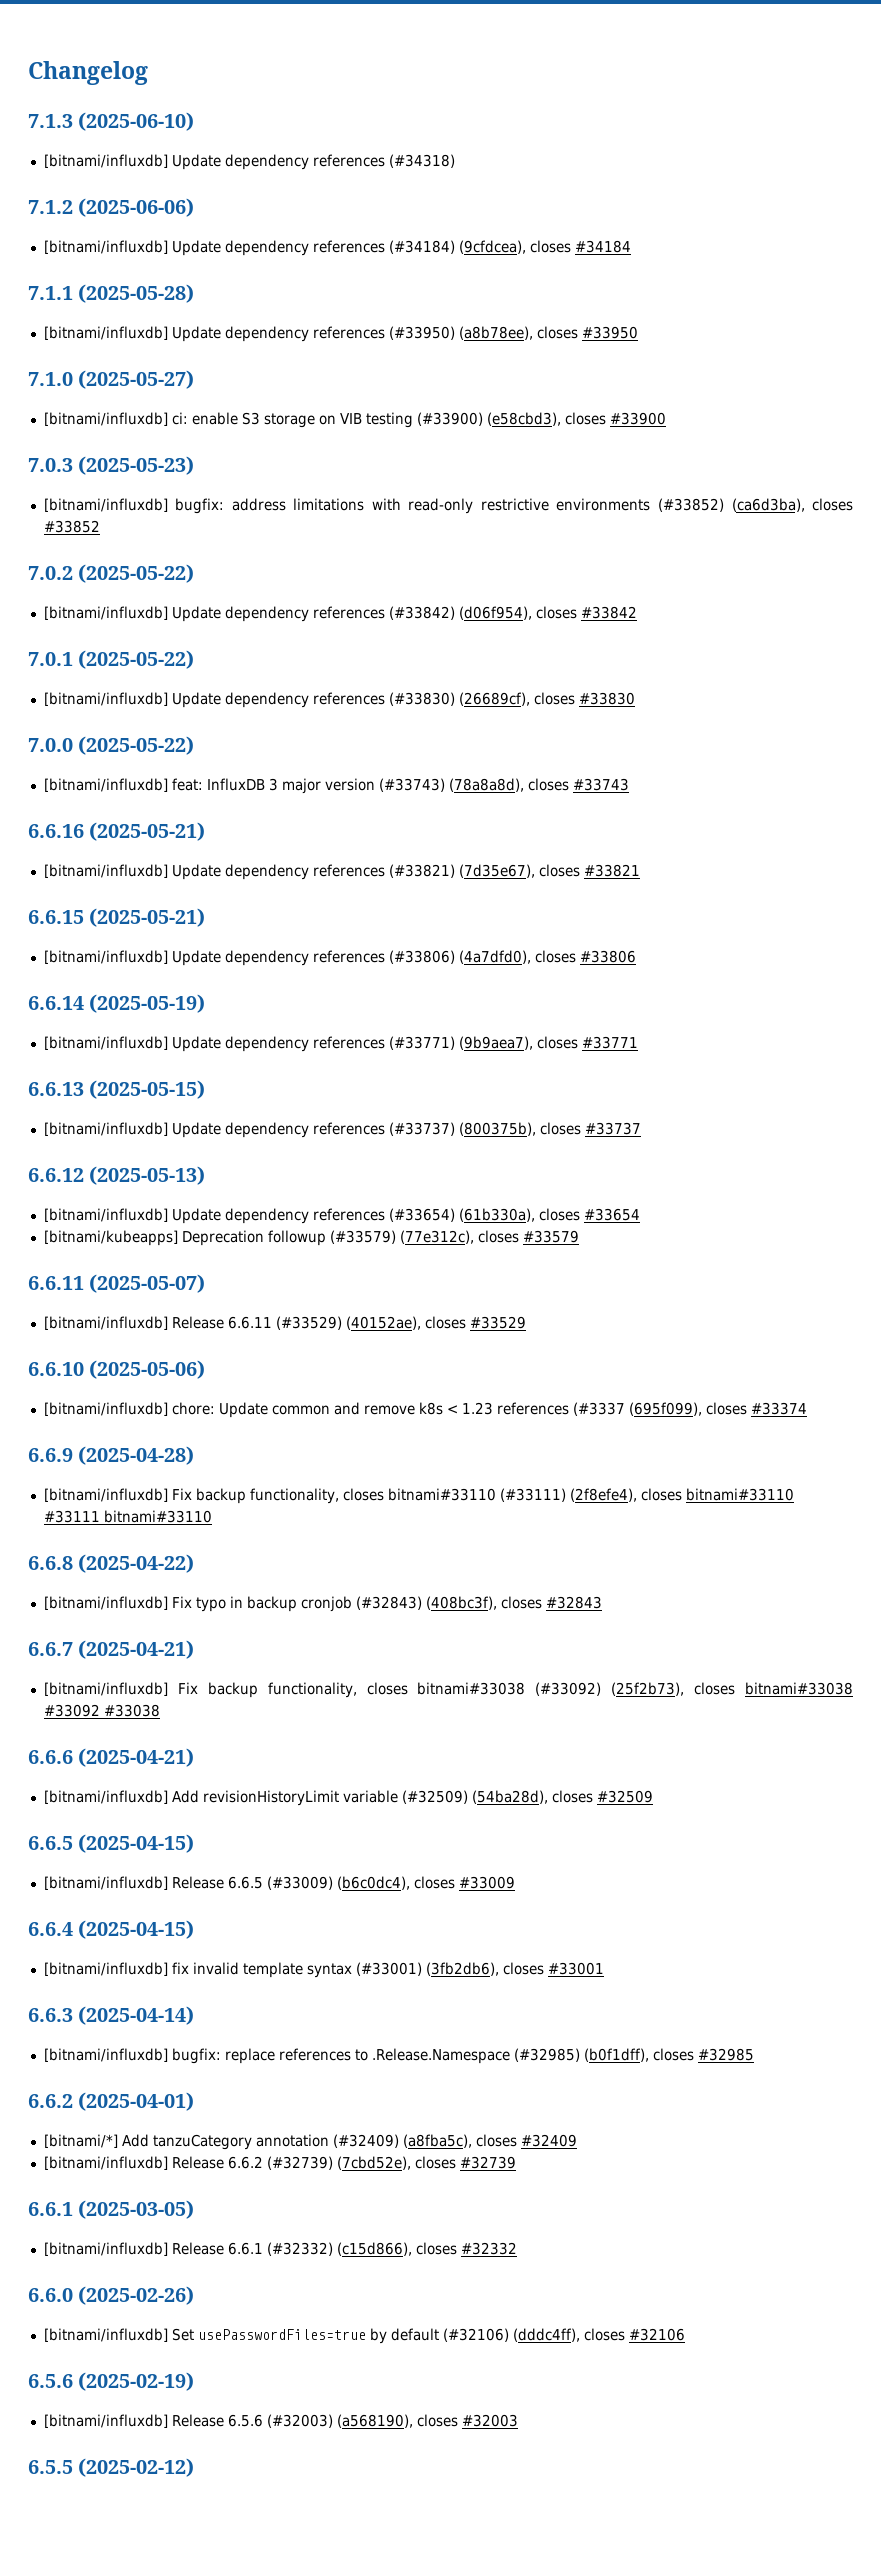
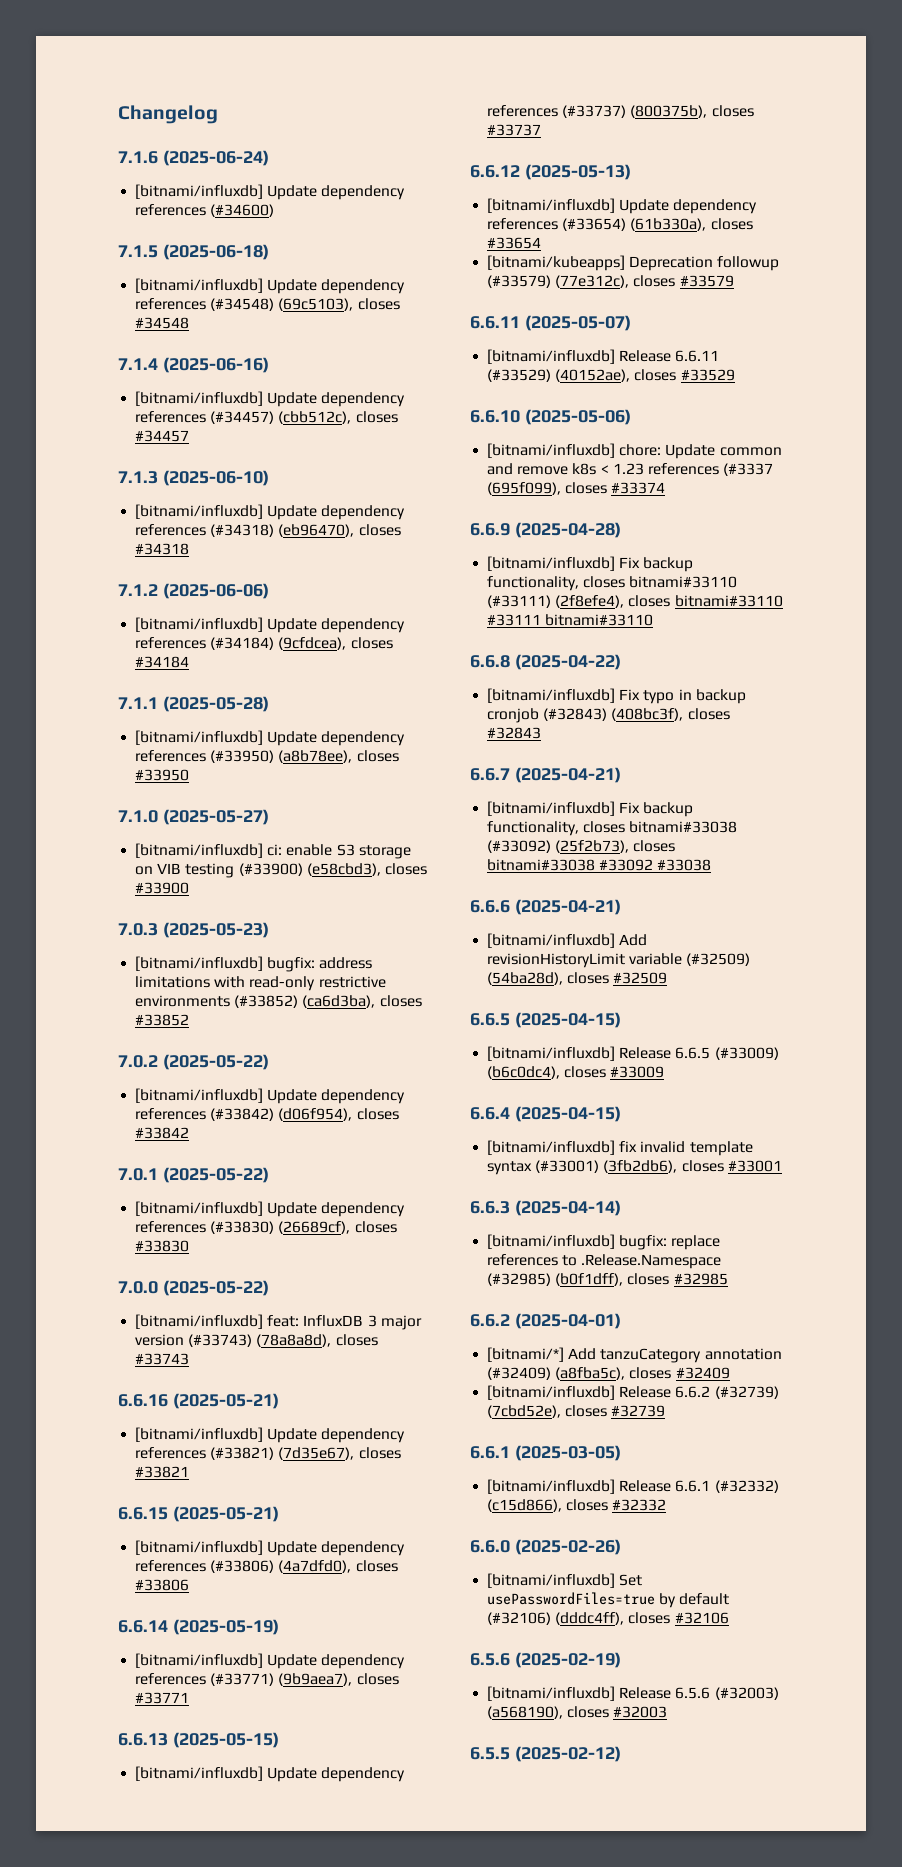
+ 7.1.6 (2025-06-24)
+ [bitnami/influxdb] Update dependency references (#34600)
+ 7.1.5 (2025-06-18)
+ [bitnami/influxdb] Update dependency references (#34548) (69c5103), closes #34548
+ 7.1.4 (2025-06-16)
+ [bitnami/influxdb] Update dependency references (#34457) (cbb512c), closes #34457
- [bitnami/influxdb] Update dependency references (#34318)
+ [bitnami/influxdb] Update dependency references (#34318) (eb96470), closes #34318

